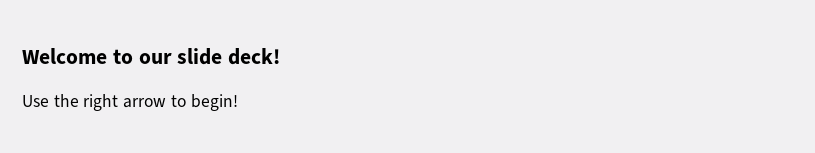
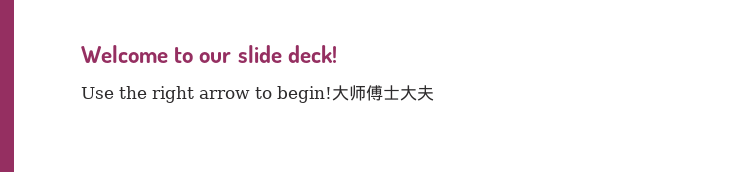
+ 大师傅士大夫

